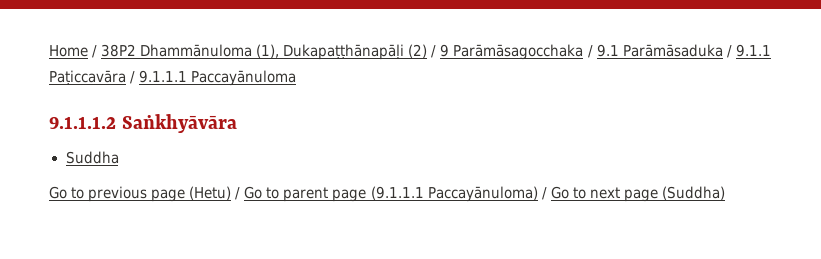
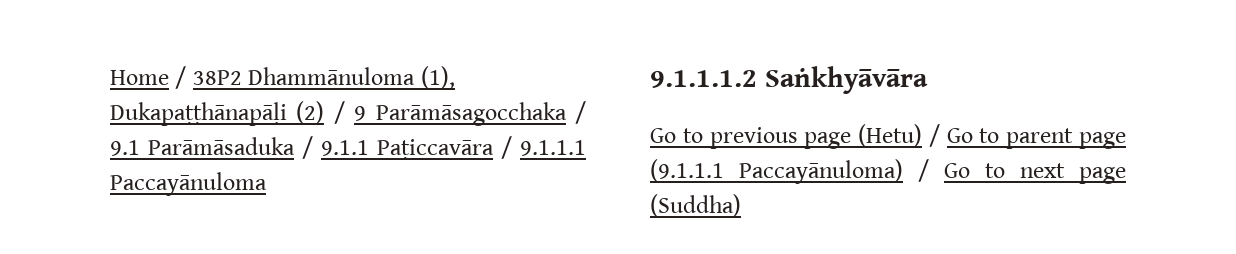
- Suddha

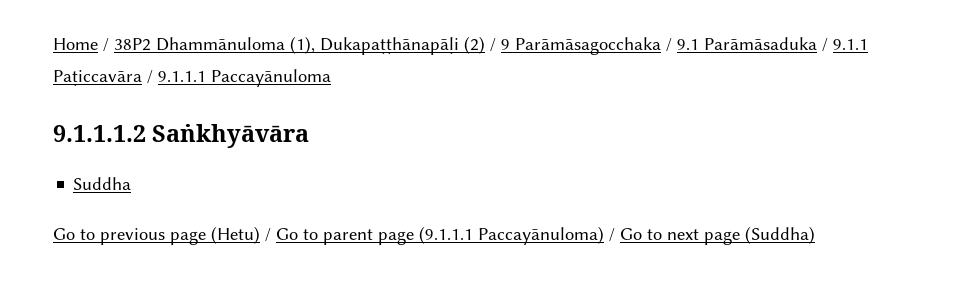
+ Suddha

